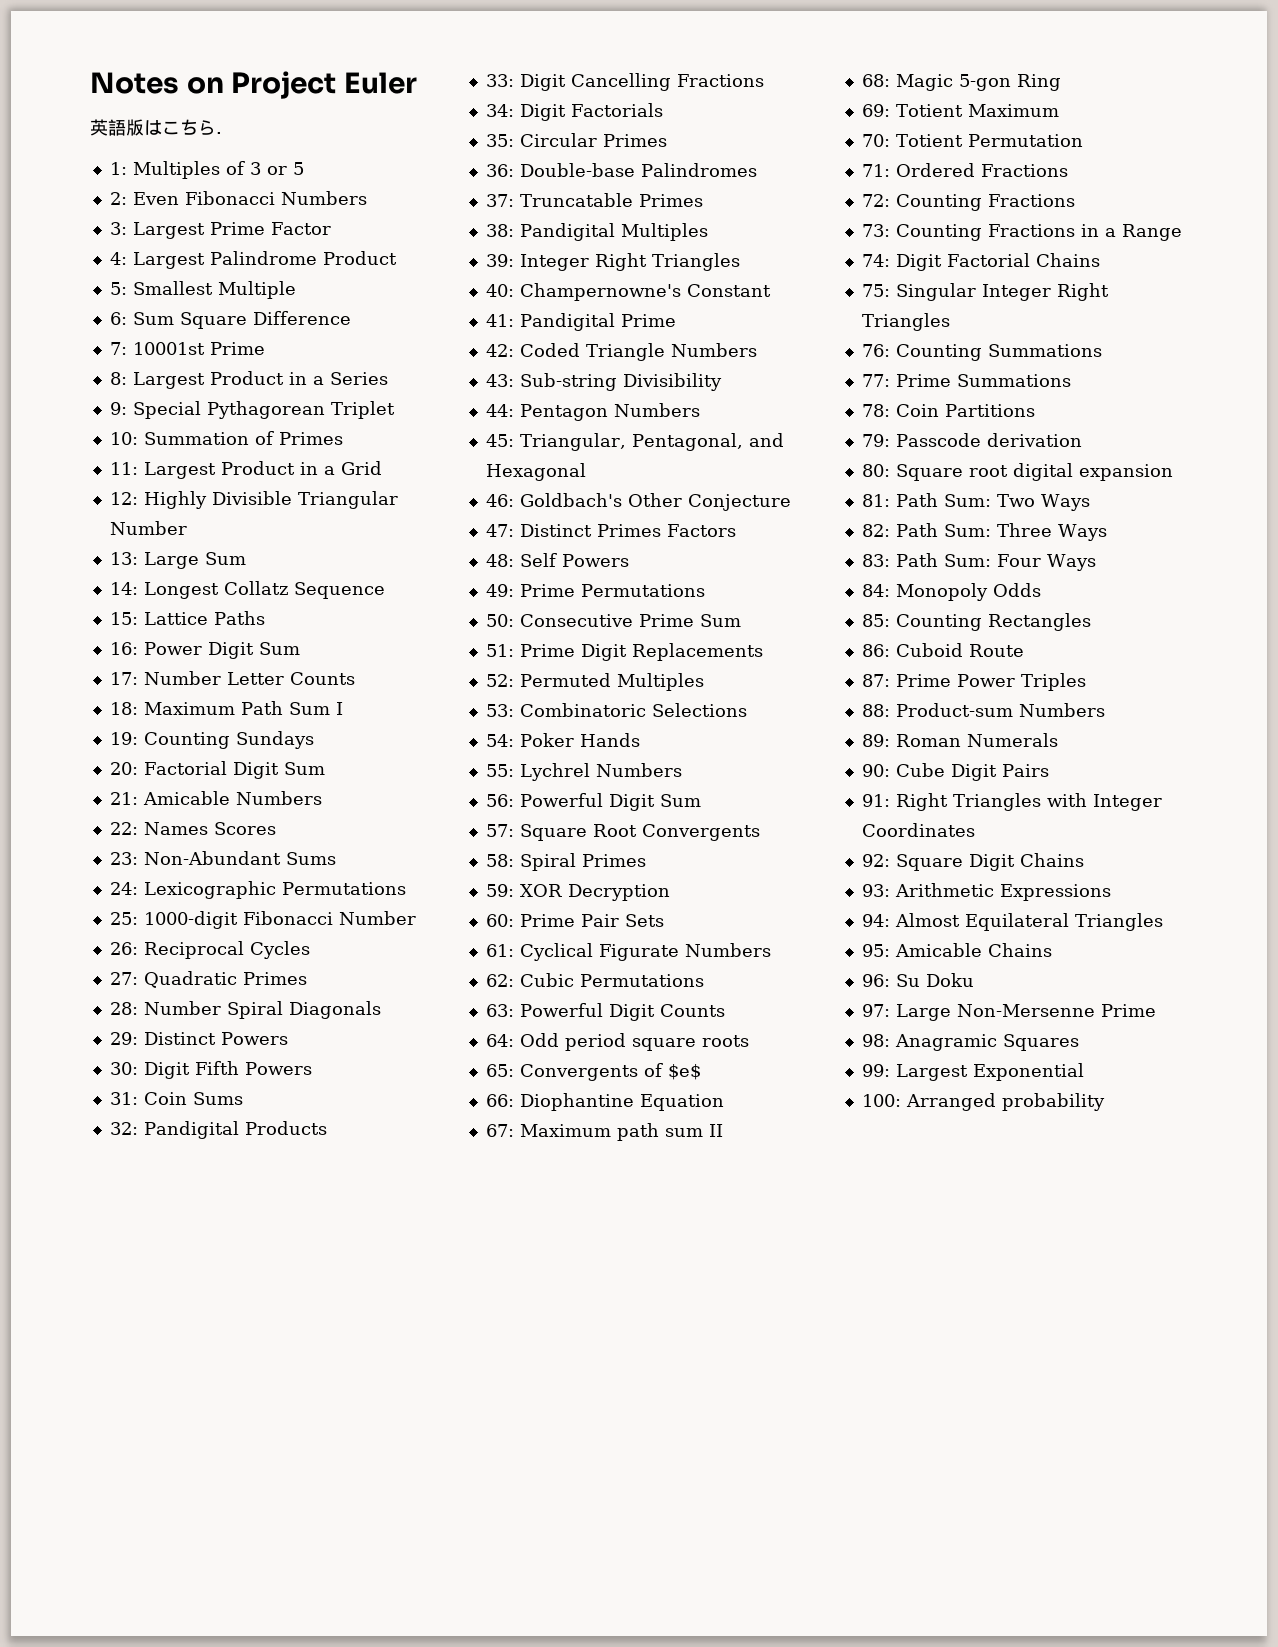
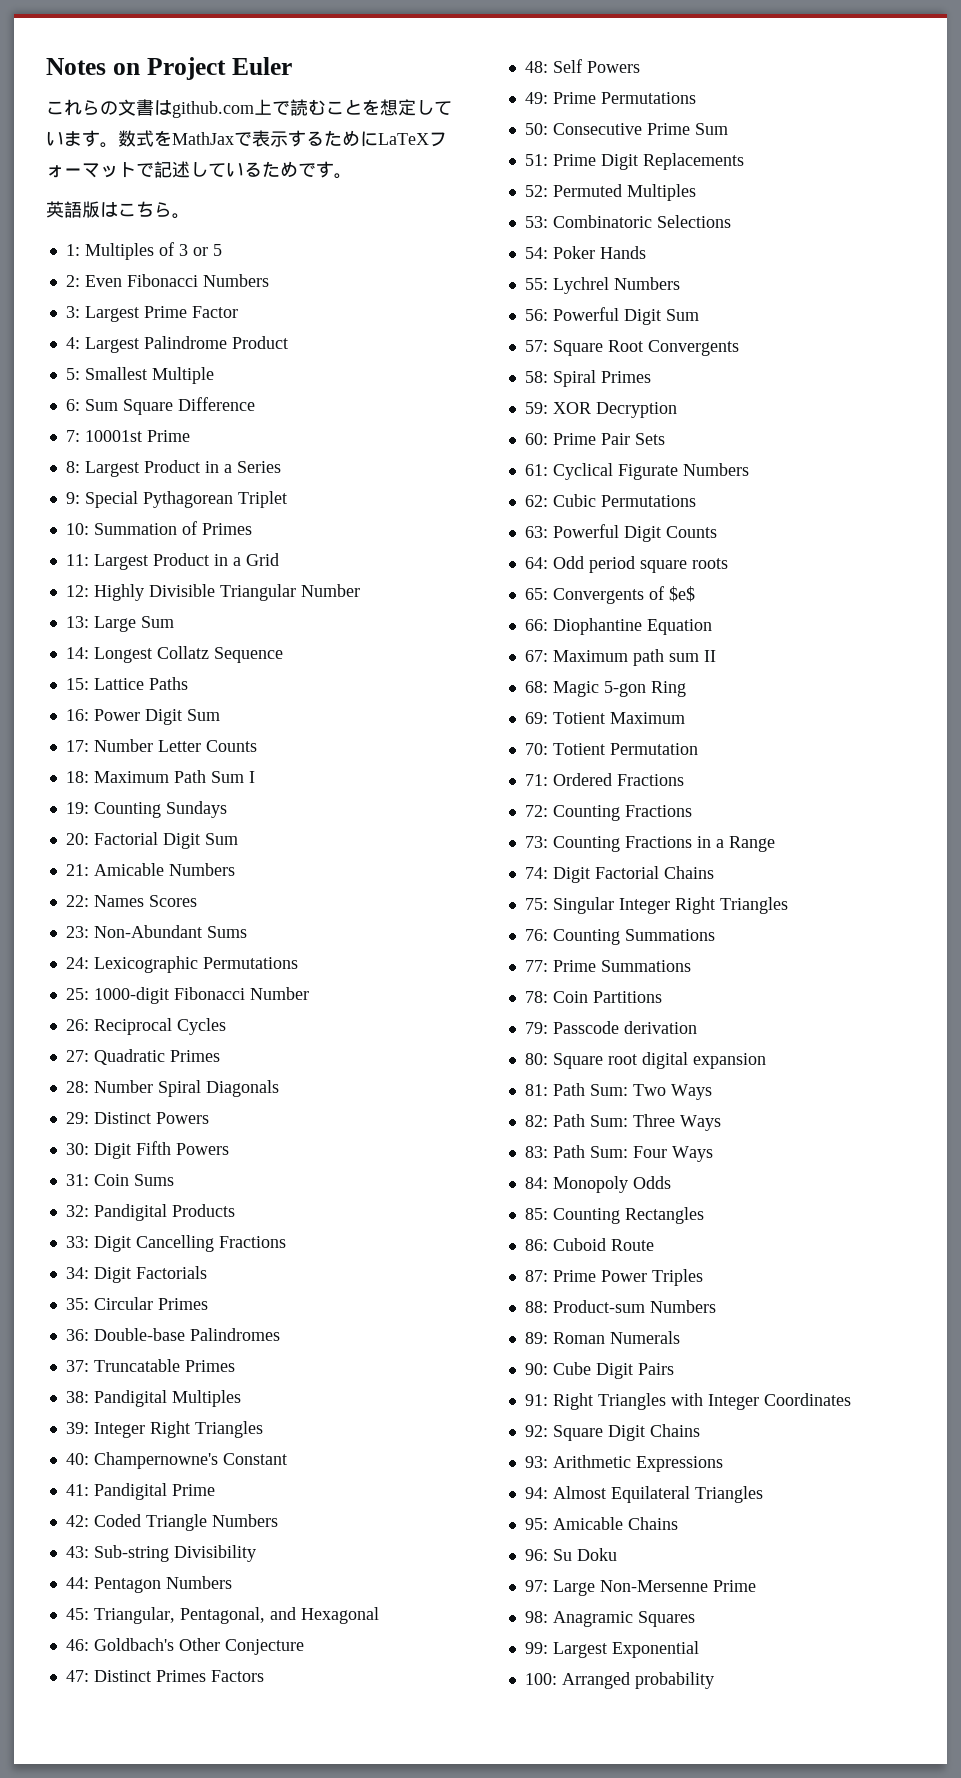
+ これらの文書はgithub.com上で読むことを想定しています。数式をMathJaxで表示するためにLaTeXフォーマットで記述しているためです。
- 英語版はこちら.
+ 英語版はこちら。

